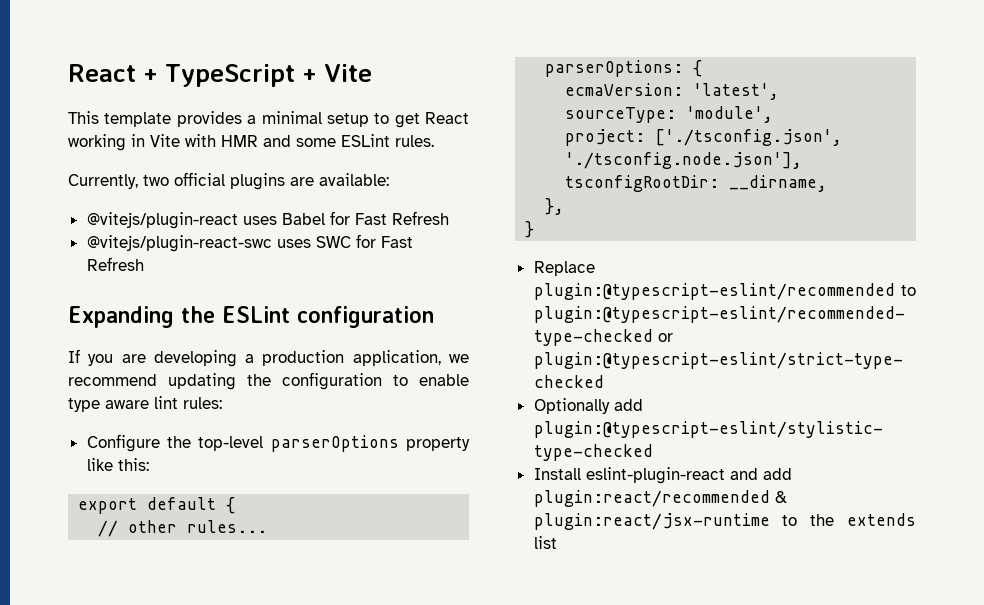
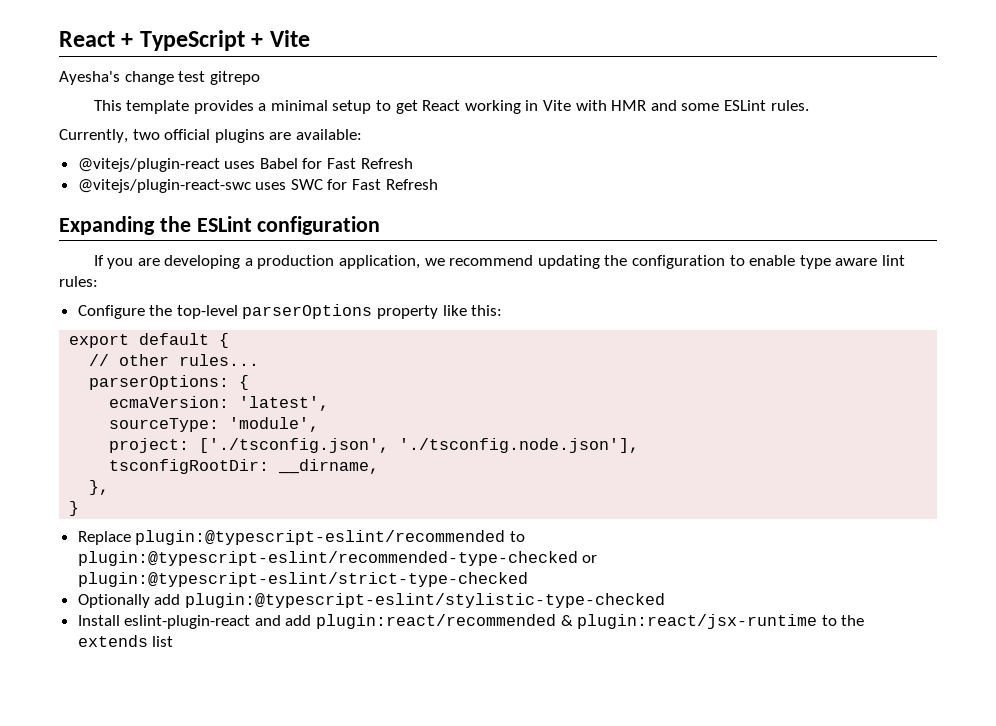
+ Ayesha's change test gitrepo

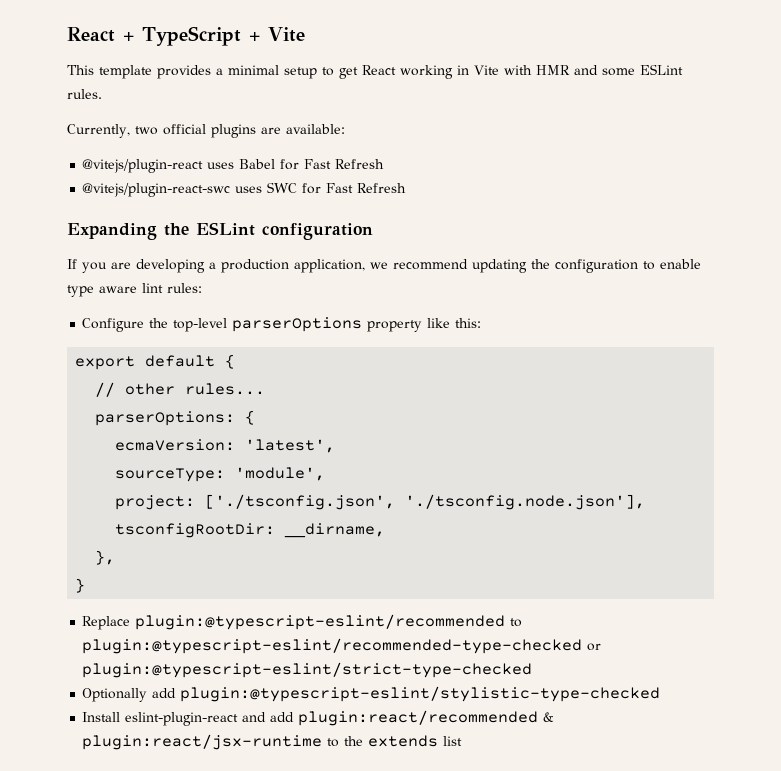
- Ayesha's change test gitrepo

